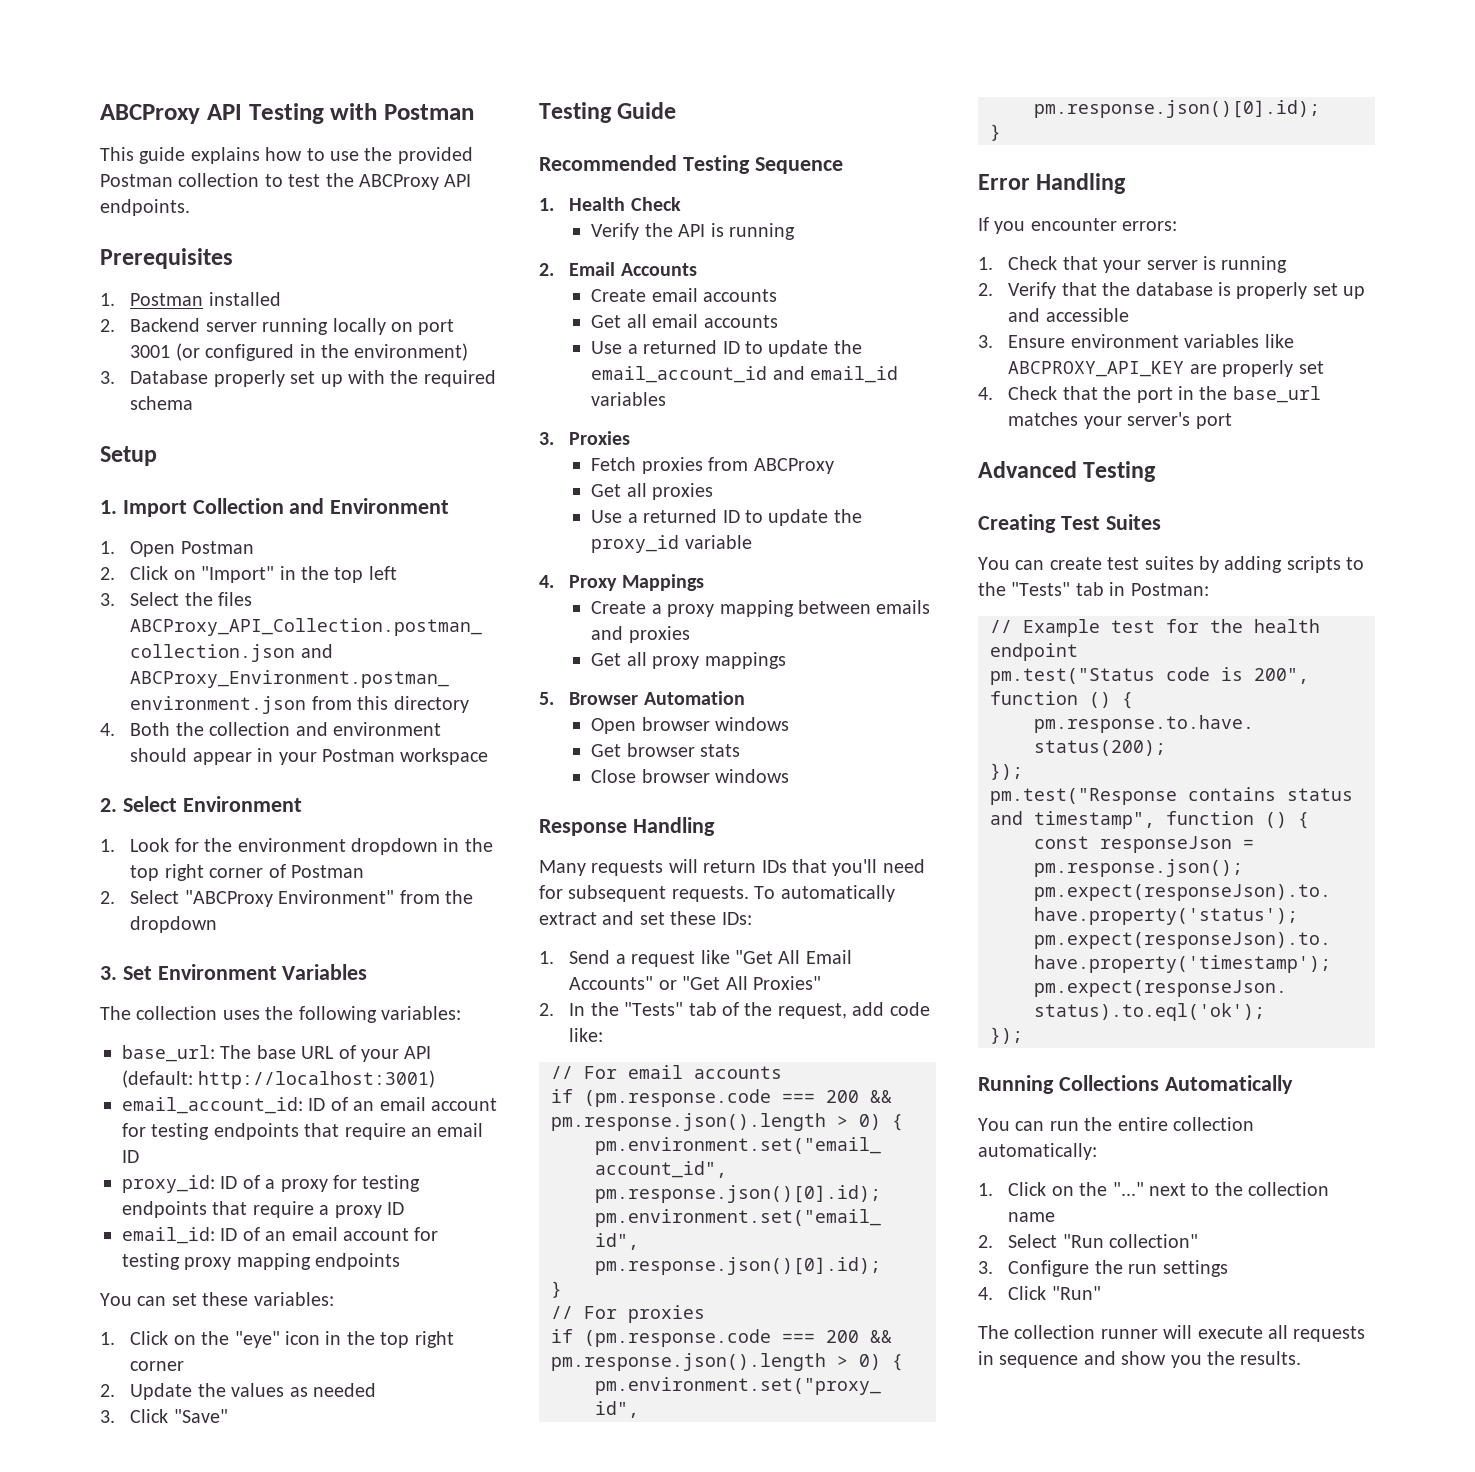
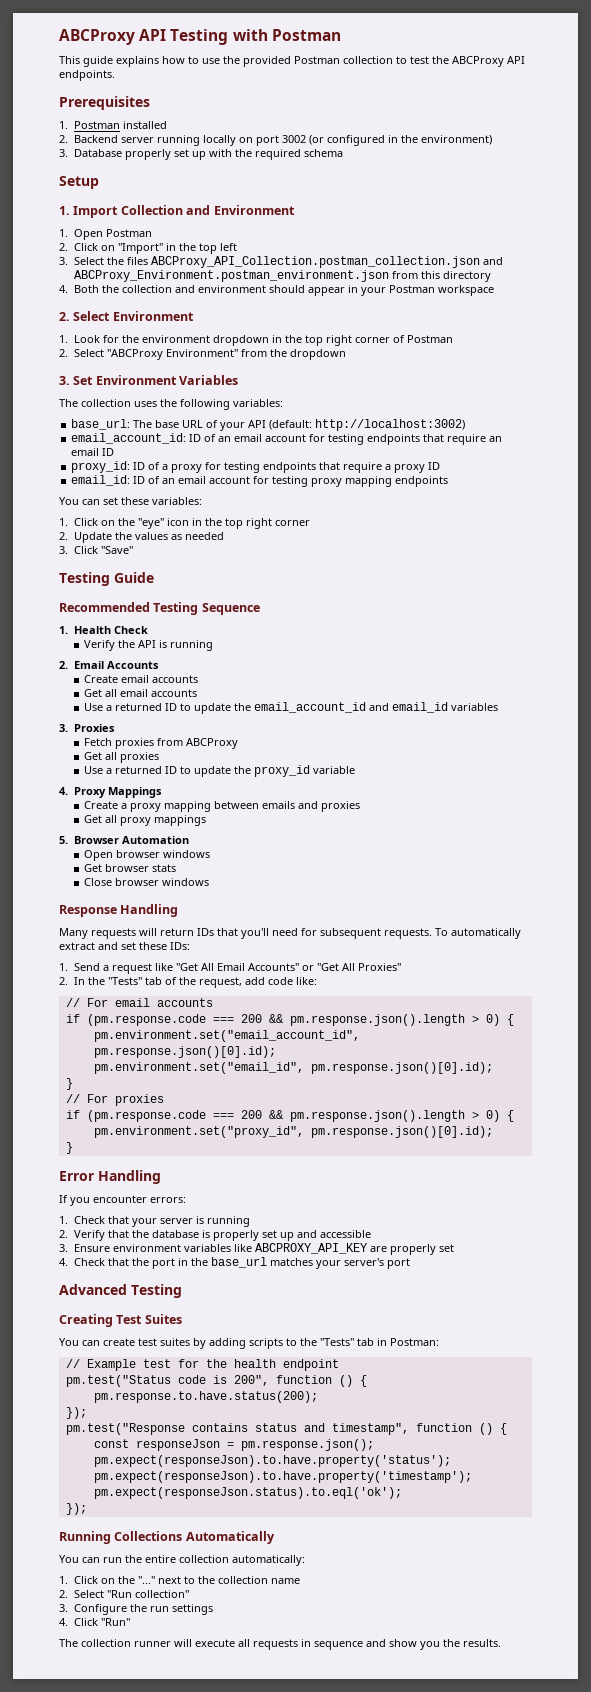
- 2. Backend server running locally on port 3001 (or configured in the environment)
+ 2. Backend server running locally on port 3002 (or configured in the environment)
- base_url: The base URL of your API (default: http://localhost:3001)
+ base_url: The base URL of your API (default: http://localhost:3002)

